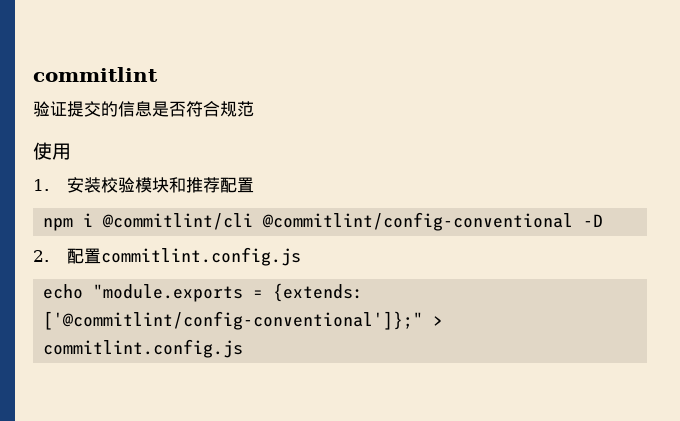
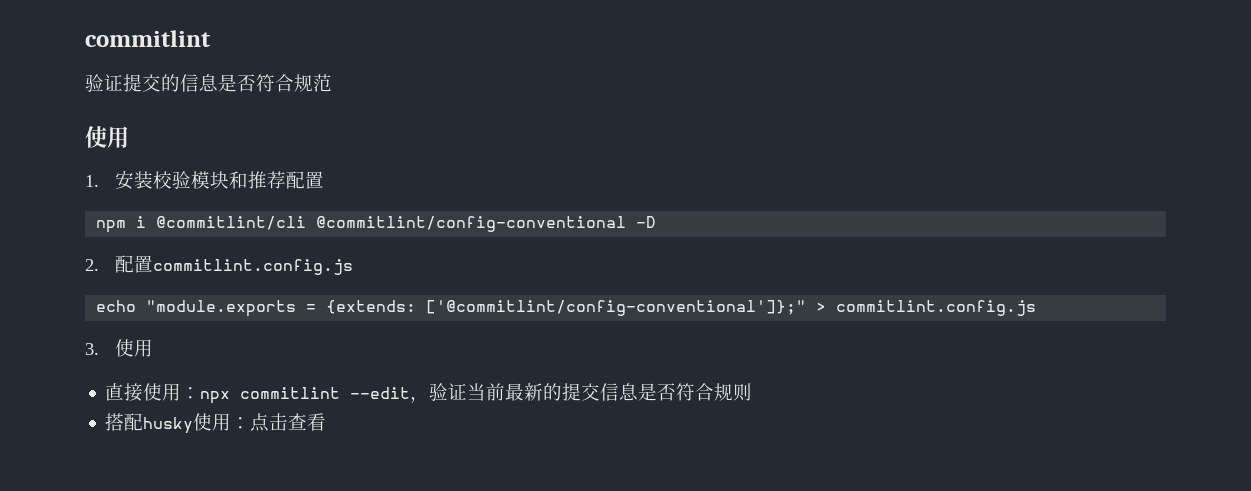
+ 3.使用
+ 直接使用：npx commitlint --edit，验证当前最新的提交信息是否符合规则
+ 搭配husky使用：点击查看

